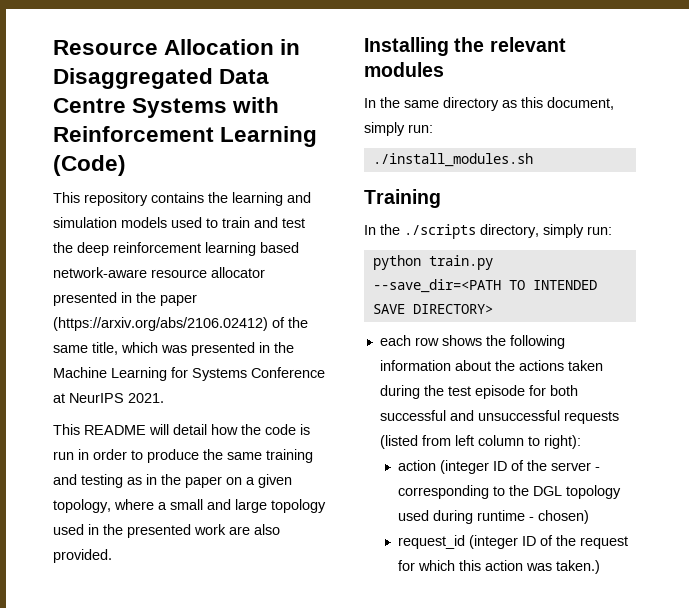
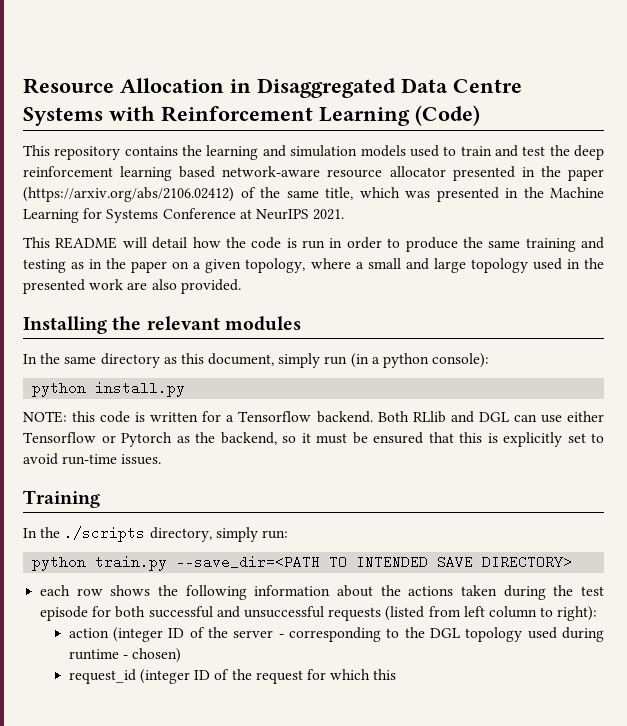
- In the same directory as this document, simply run:
- ./install_modules.sh
+ In the same directory as this document, simply run (in a python console):
+ python install.py
+ NOTE: this code is written for a Tensorflow backend. Both RLlib and DGL can use either Tensorflow or Pytorch as the backend, so it must be ensured that this is explicitly set to avoid run-time issues.
- request_id (integer ID of the request for which this action was taken.)
+ request_id (integer ID of the request for which this

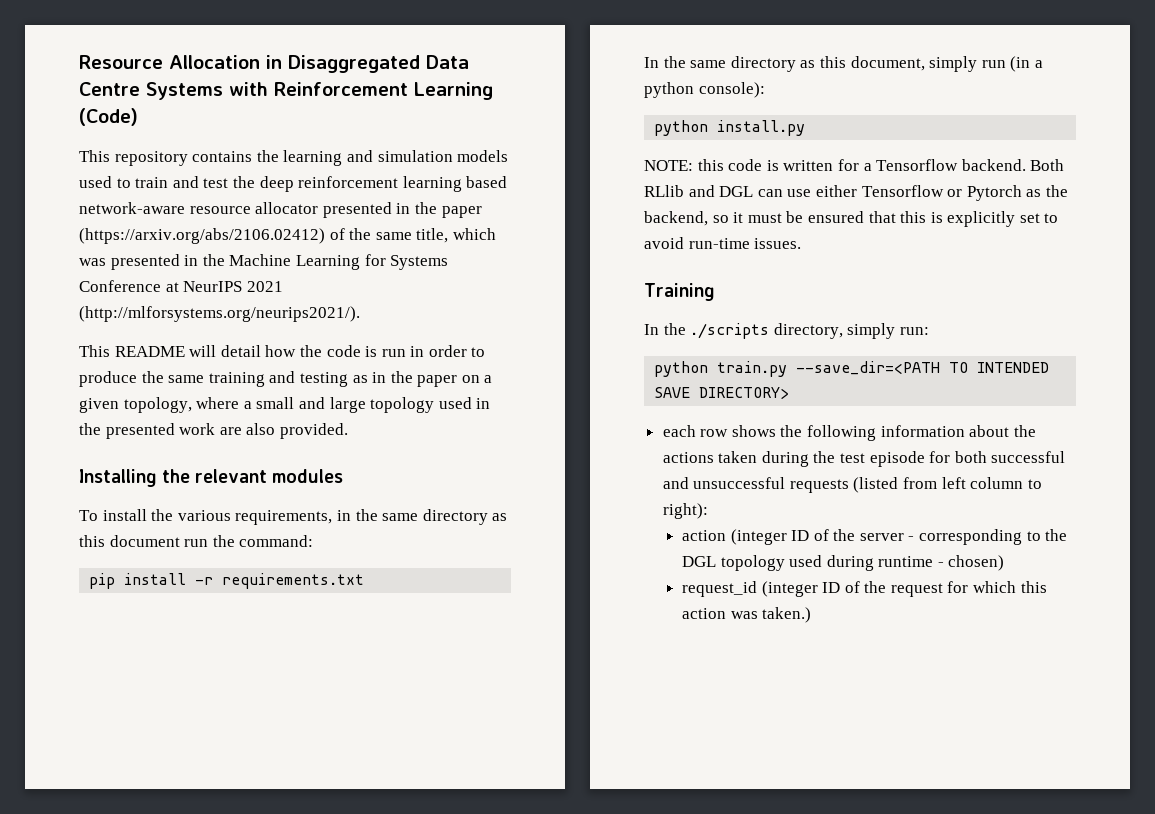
- This repository contains the learning and simulation models used to train and test the deep reinforcement learning based network-aware resource allocator presented in the paper (https://arxiv.org/abs/2106.02412) of the same title, which was presented in the Machine Learning for Systems Conference at NeurIPS 2021.
+ This repository contains the learning and simulation models used to train and test the deep reinforcement learning based network-aware resource allocator presented in the paper (https://arxiv.org/abs/2106.02412) of the same title, which was presented in the Machine Learning for Systems Conference at NeurIPS 2021 (http://mlforsystems.org/neurips2021/).
+ To install the various requirements, in the same directory as this document run the command:
+ pip install -r requirements.txt
- request_id (integer ID of the request for which this
+ request_id (integer ID of the request for which this action was taken.)

